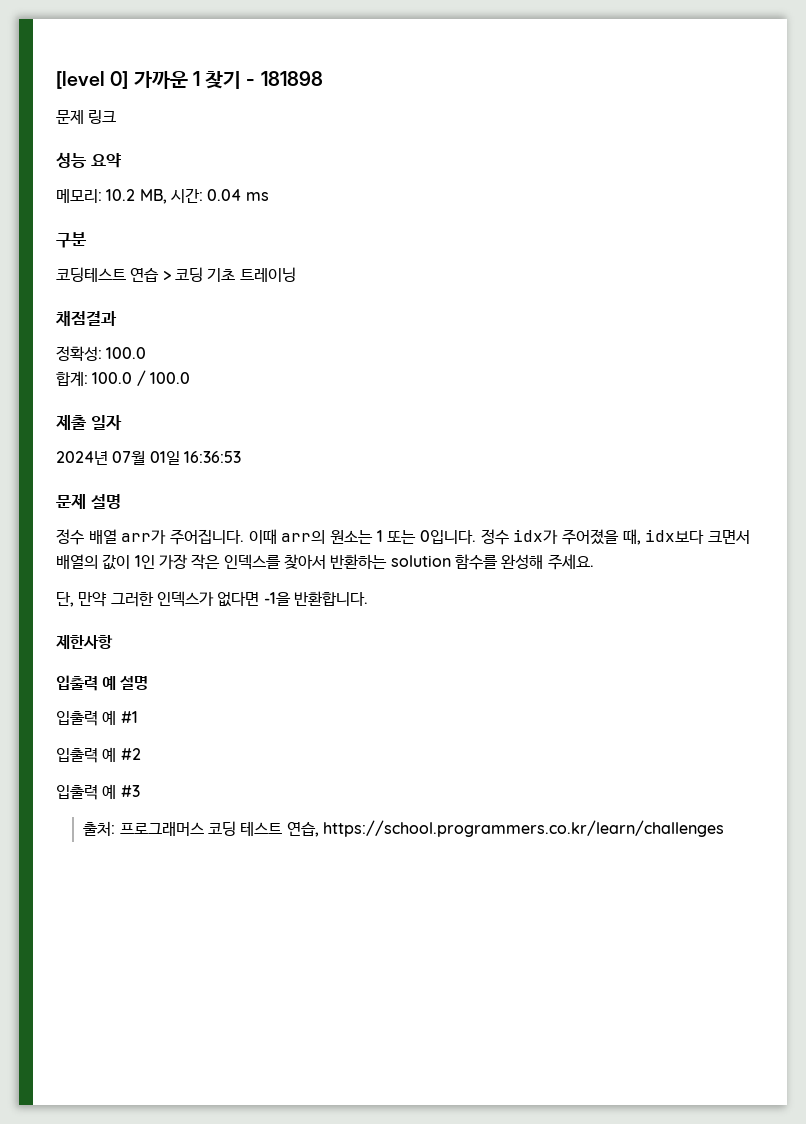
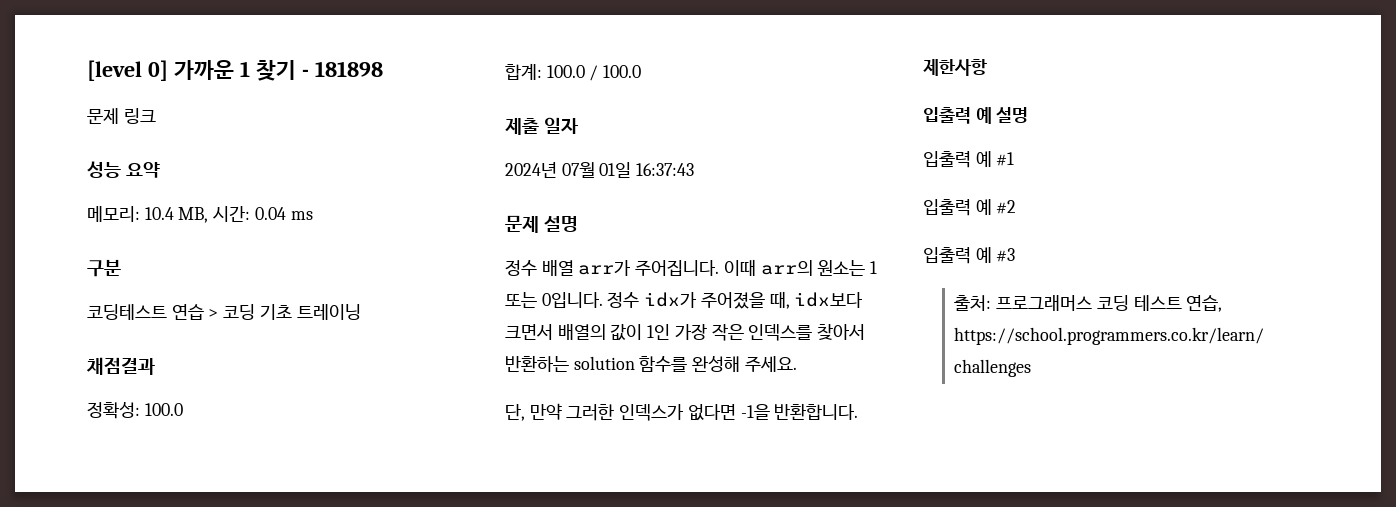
- 메모리: 10.2 MB, 시간: 0.04 ms
+ 메모리: 10.4 MB, 시간: 0.04 ms
- 2024년 07월 01일 16:36:53
+ 2024년 07월 01일 16:37:43

